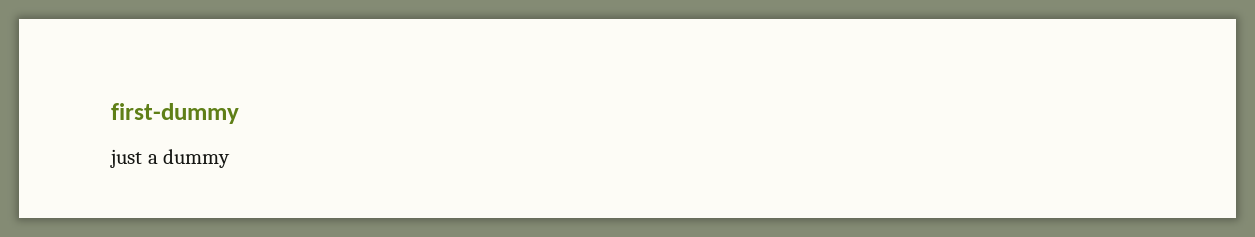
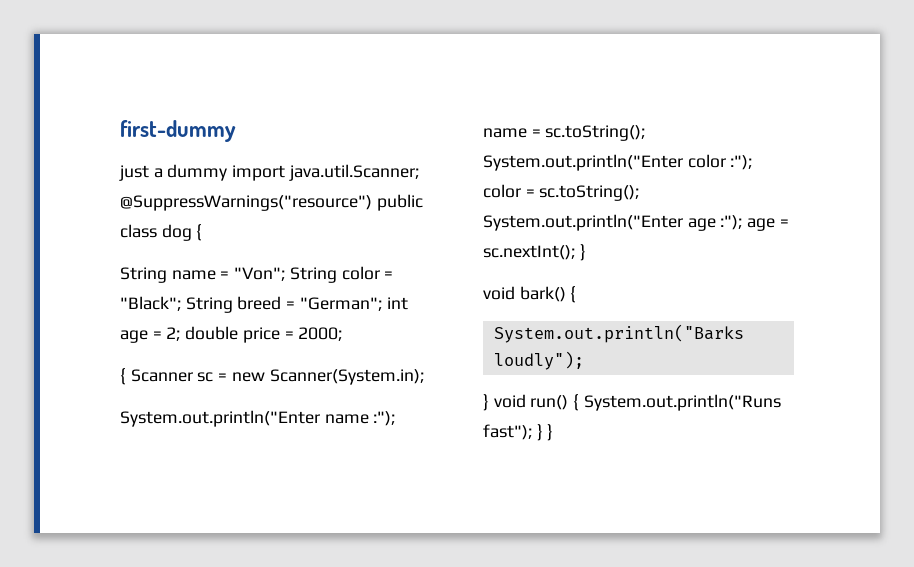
- just a dummy
+ just a dummy import java.util.Scanner; @SuppressWarnings("resource") public class dog {
+ String name = "Von"; String color = "Black"; String breed = "German"; int age = 2; double price = 2000;
+ { Scanner sc = new Scanner(System.in);
+ System.out.println("Enter name :"); name = sc.toString(); System.out.println("Enter color :"); color = sc.toString(); System.out.println("Enter age :"); age = sc.nextInt(); }
+ void bark() {
+ System.out.println("Barks loudly");
+ } void run() { System.out.println("Runs fast"); } }

